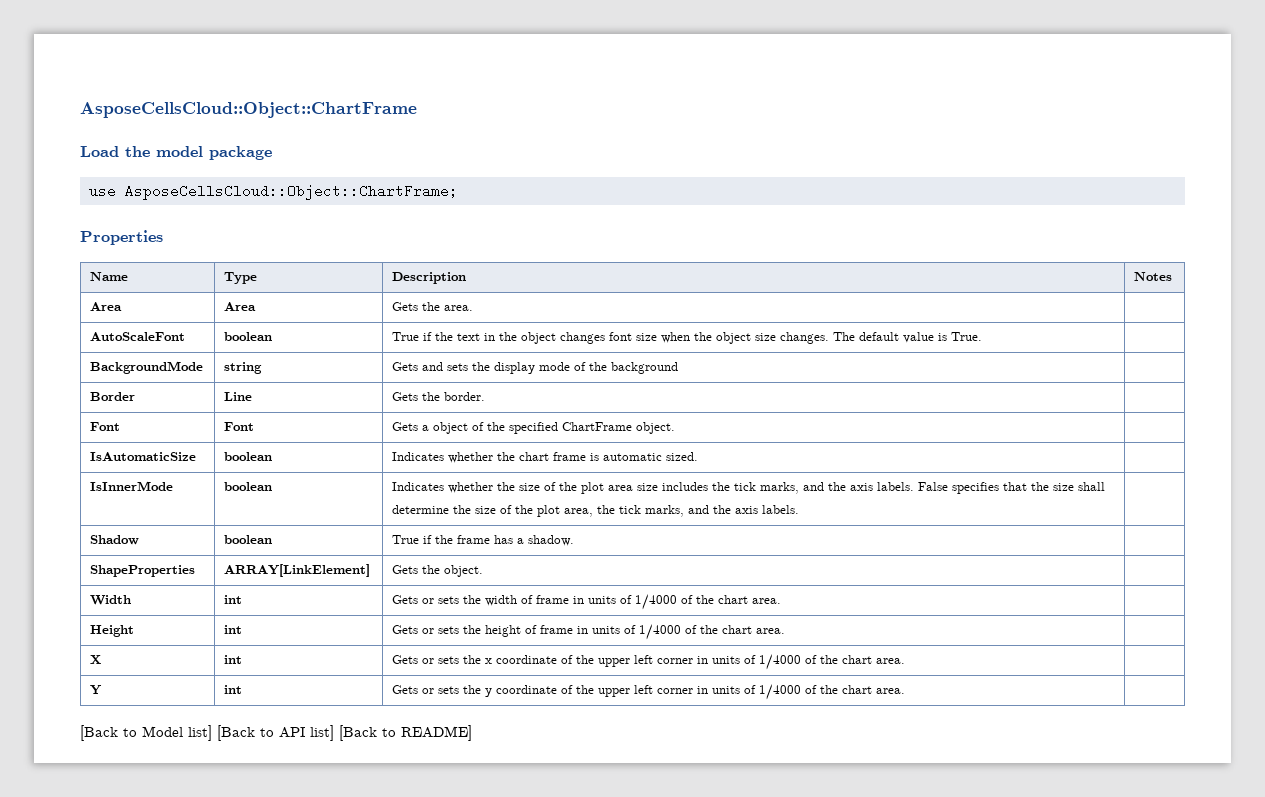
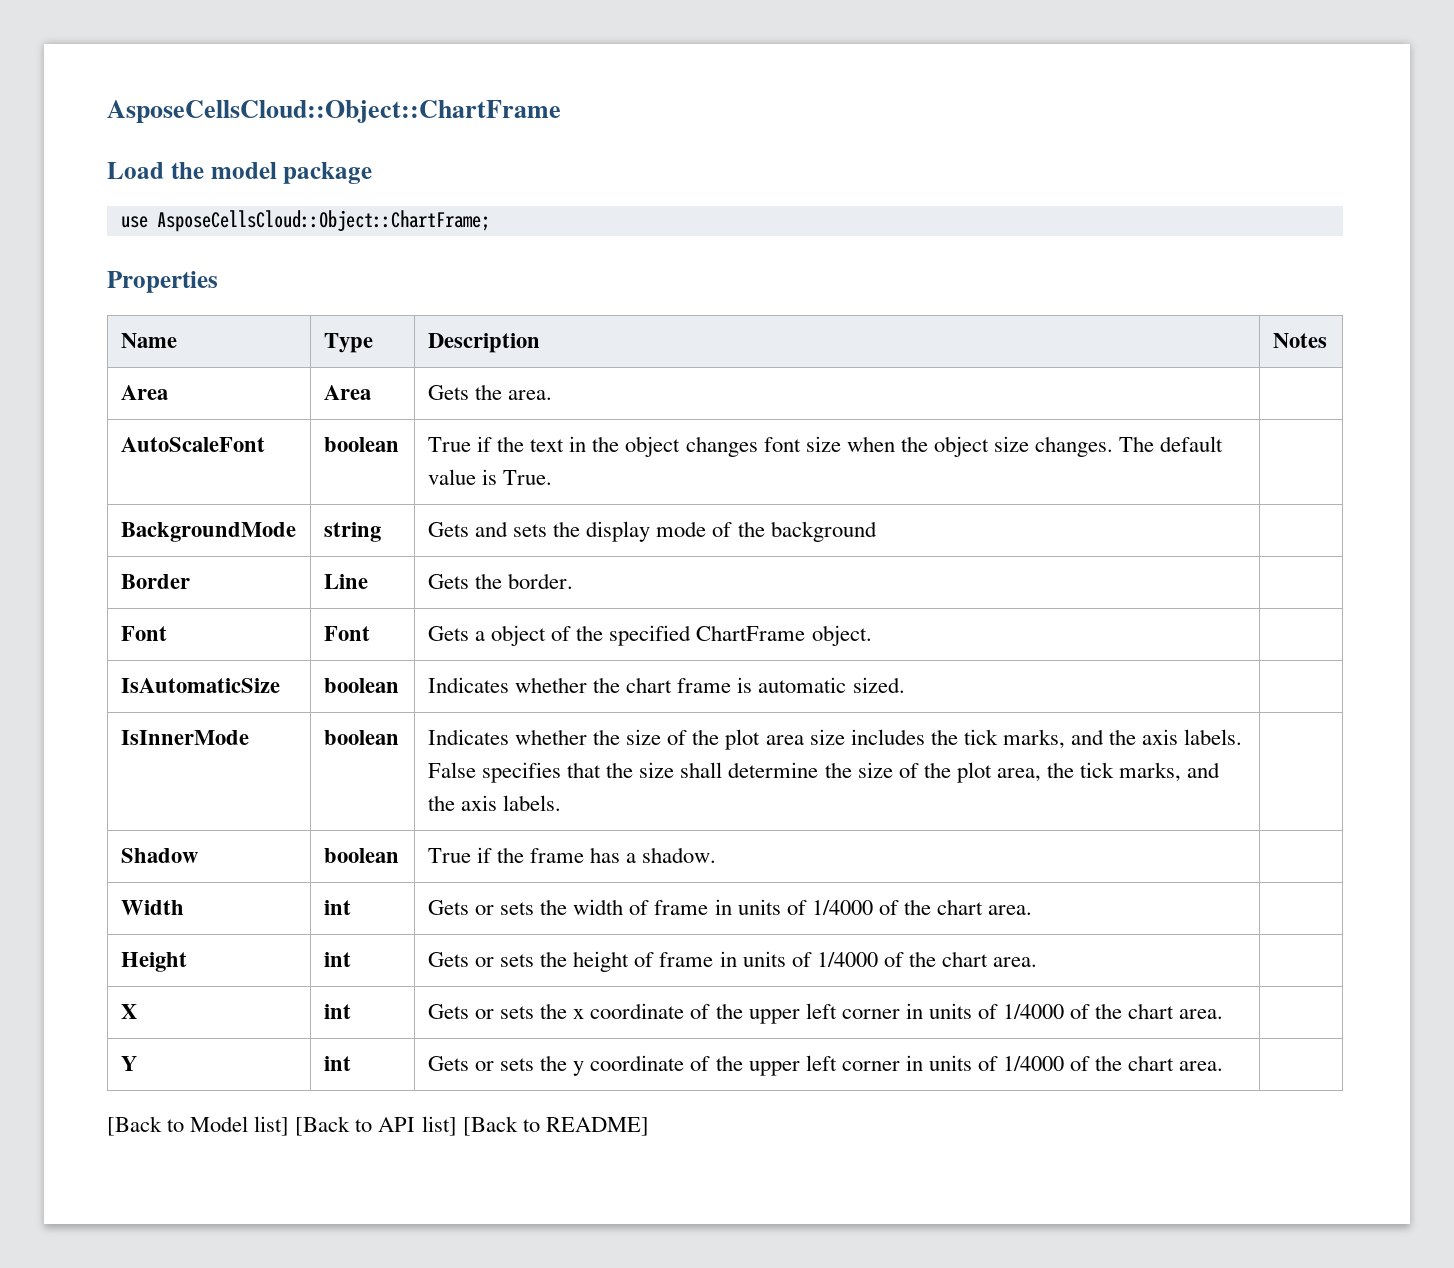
- ShapeProperties | ARRAY[LinkElement] | Gets the object. |

